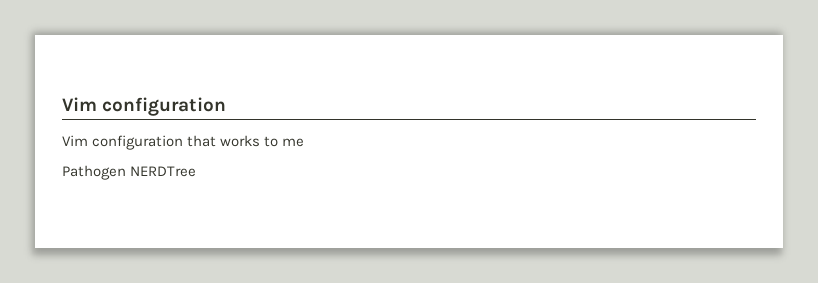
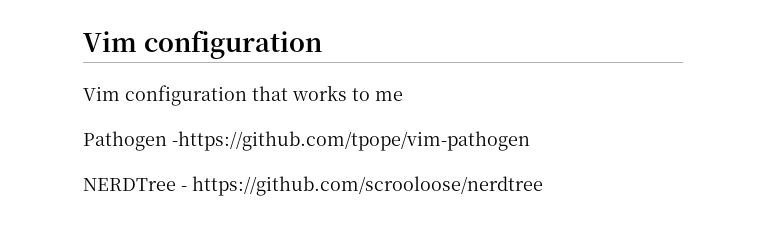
- Pathogen NERDTree
+ Pathogen -https://github.com/tpope/vim-pathogen
+ NERDTree - https://github.com/scrooloose/nerdtree

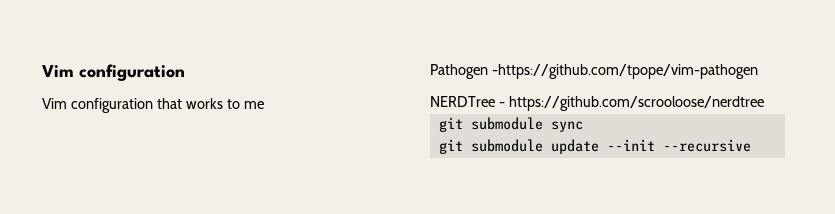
+ git submodule sync
+ git submodule update --init --recursive

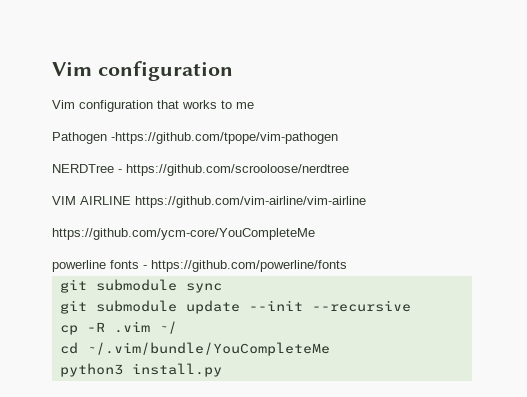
+ VIM AIRLINE https://github.com/vim-airline/vim-airline
+ https://github.com/ycm-core/YouCompleteMe
+ powerline fonts - https://github.com/powerline/fonts
+ cp -R .vim ~/
+ cd ~/.vim/bundle/YouCompleteMe
+ python3 install.py

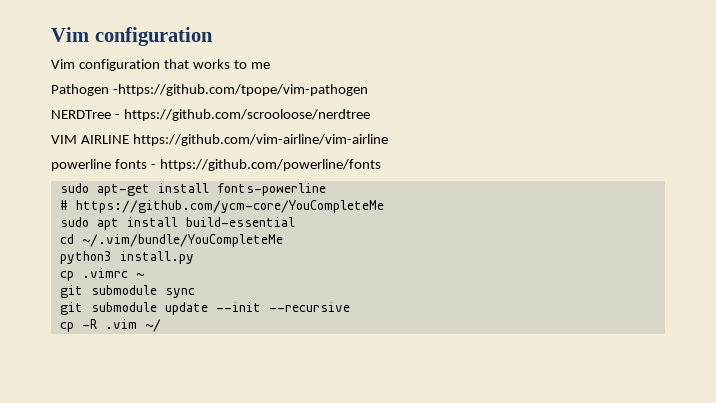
- https://github.com/ycm-core/YouCompleteMe
+ sudo apt-get install fonts-powerline
+ # https://github.com/ycm-core/YouCompleteMe
+ sudo apt install build-essential
+ cd ~/.vim/bundle/YouCompleteMe
+ python3 install.py
+ cp .vimrc ~
- cd ~/.vim/bundle/YouCompleteMe
- python3 install.py

